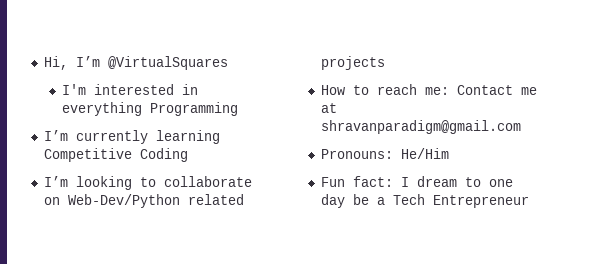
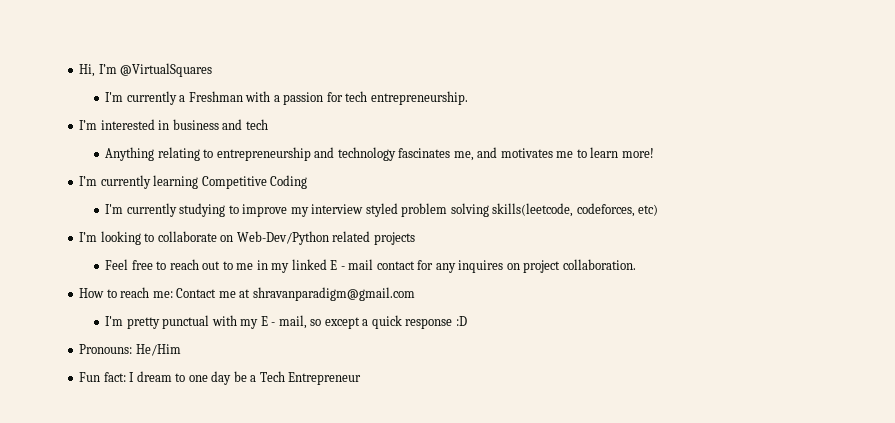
- I'm interested in everything Programming
+ I'm currently a Freshman with a passion for tech entrepreneurship.
+ I’m interested in business and tech
+ Anything relating to entrepreneurship and technology fascinates me, and motivates me to learn more!
+ I'm currently studying to improve my interview styled problem solving skills(leetcode, codeforces, etc)
+ Feel free to reach out to me in my linked E - mail contact for any inquires on project collaboration.
+ I'm pretty punctual with my E - mail, so except a quick response :D

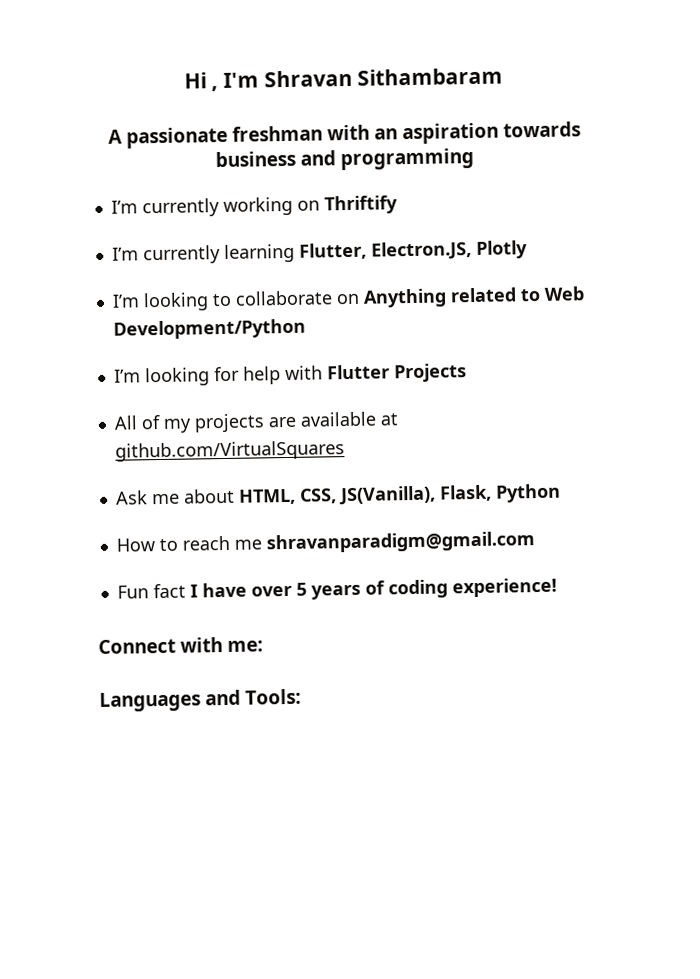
- Hi, I’m @VirtualSquares
- I'm currently a Freshman with a passion for tech entrepreneurship.
- I’m interested in business and tech
- Anything relating to entrepreneurship and technology fascinates me, and motivates me to learn more!
- I’m currently learning Competitive Coding
- I'm currently studying to improve my interview styled problem solving skills(leetcode, codeforces, etc)
+ Hi , I'm Shravan Sithambaram
+ A passionate freshman with an aspiration towards business and programming
+ I’m currently working on Thriftify
+ I’m currently learning Flutter, Electron.JS, Plotly
- I’m looking to collaborate on Web-Dev/Python related projects
- Feel free to reach out to me in my linked E - mail contact for any inquires on project collaboration.
- How to reach me: Contact me at shravanparadigm@gmail.com
- I'm pretty punctual with my E - mail, so except a quick response :D
- Pronouns: He/Him
- Fun fact: I dream to one day be a Tech Entrepreneur
+ I’m looking to collaborate on Anything related to Web Development/Python
+ I’m looking for help with Flutter Projects
+ All of my projects are available at github.com/VirtualSquares
+ Ask me about HTML, CSS, JS(Vanilla), Flask, Python
+ How to reach me shravanparadigm@gmail.com
+ Fun fact I have over 5 years of coding experience!
+ Connect with me:
+ Languages and Tools:

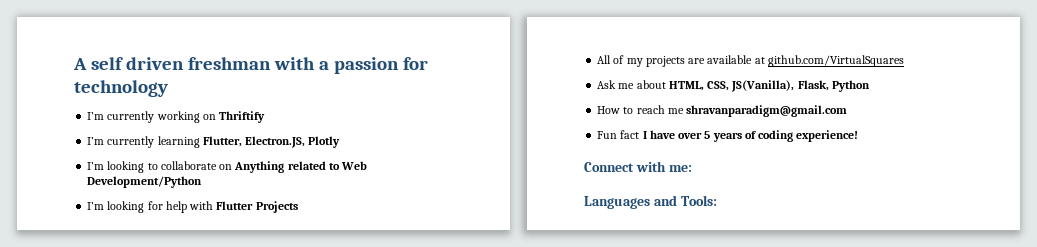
- Hi , I'm Shravan Sithambaram
- A passionate freshman with an aspiration towards business and programming
+ A self driven freshman with a passion for technology

